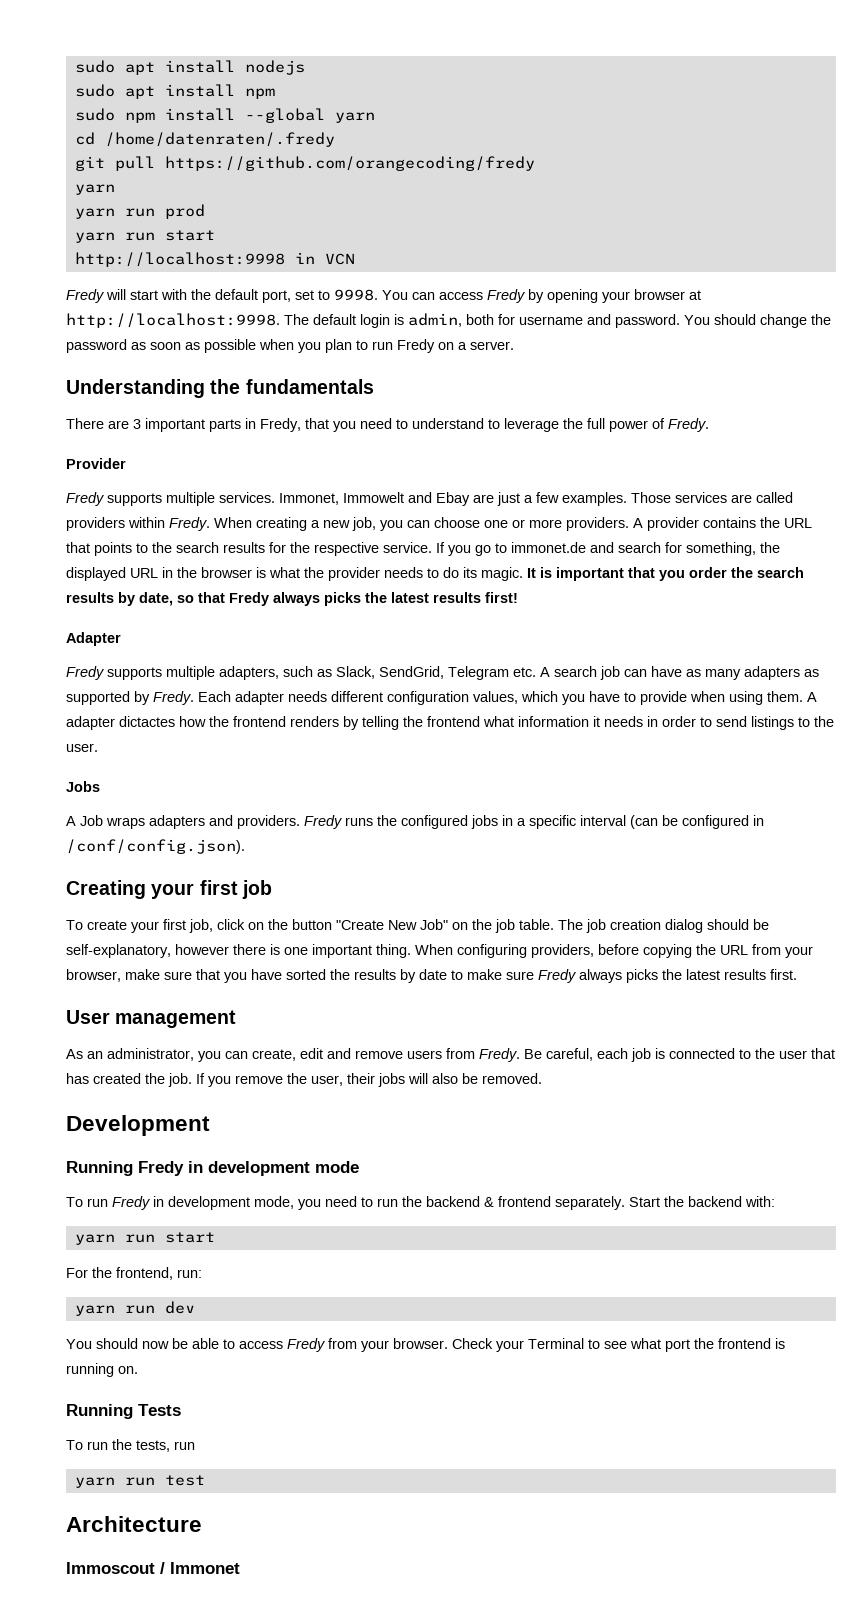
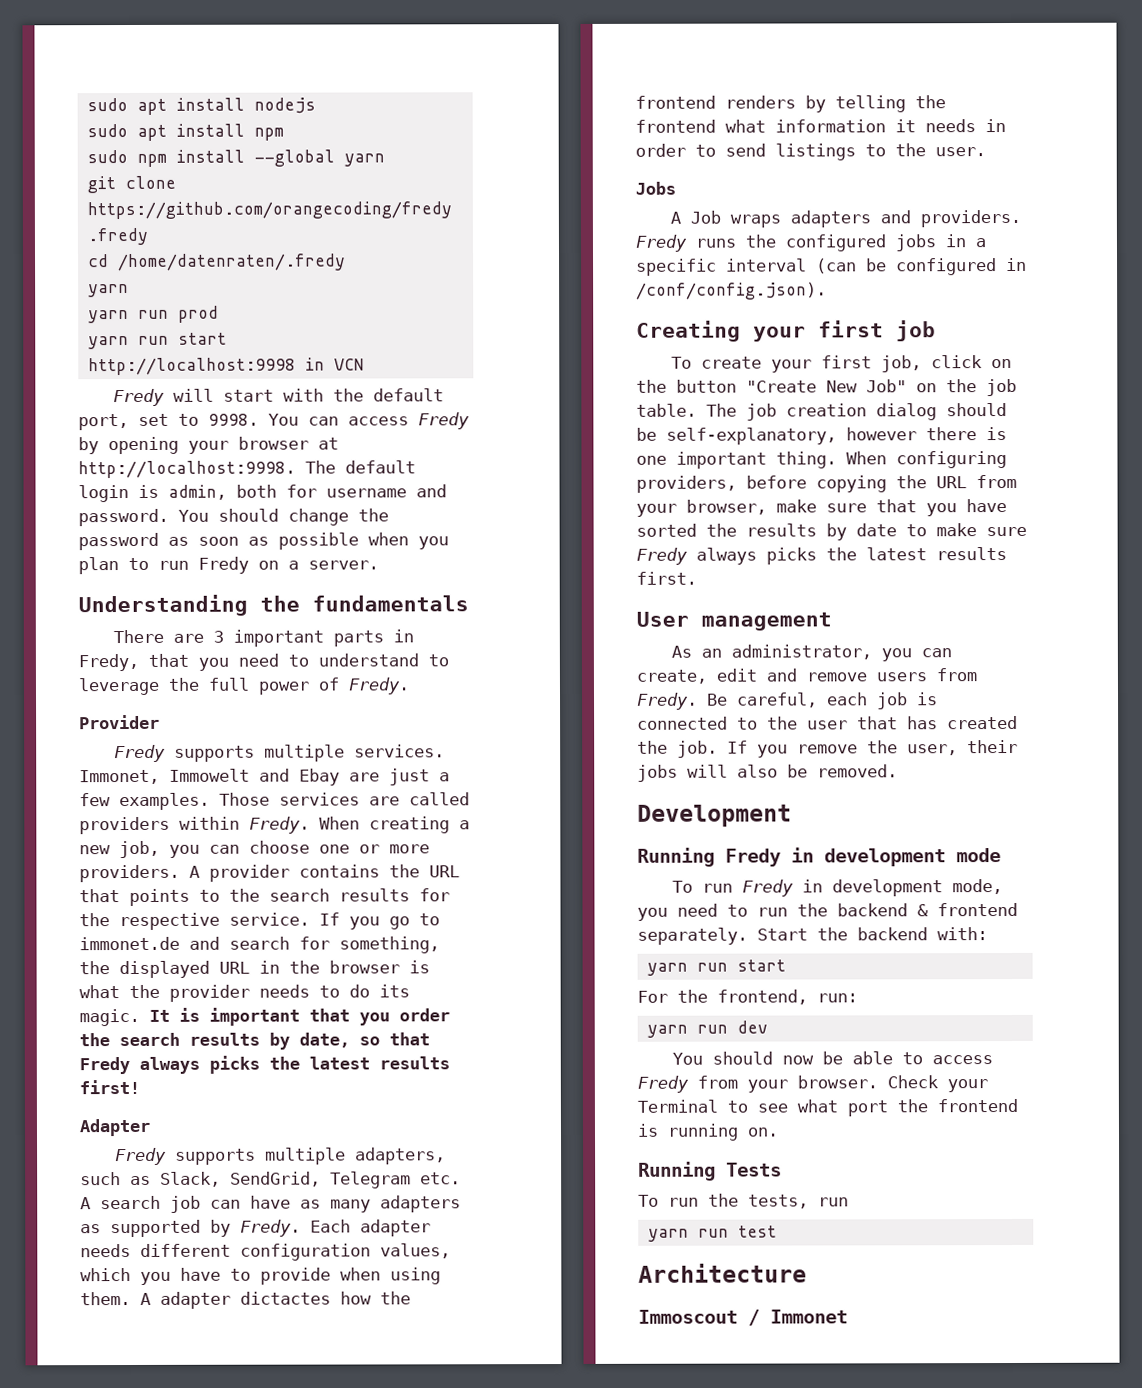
+ git clone https://github.com/orangecoding/fredy .fredy
- git pull https://github.com/orangecoding/fredy

